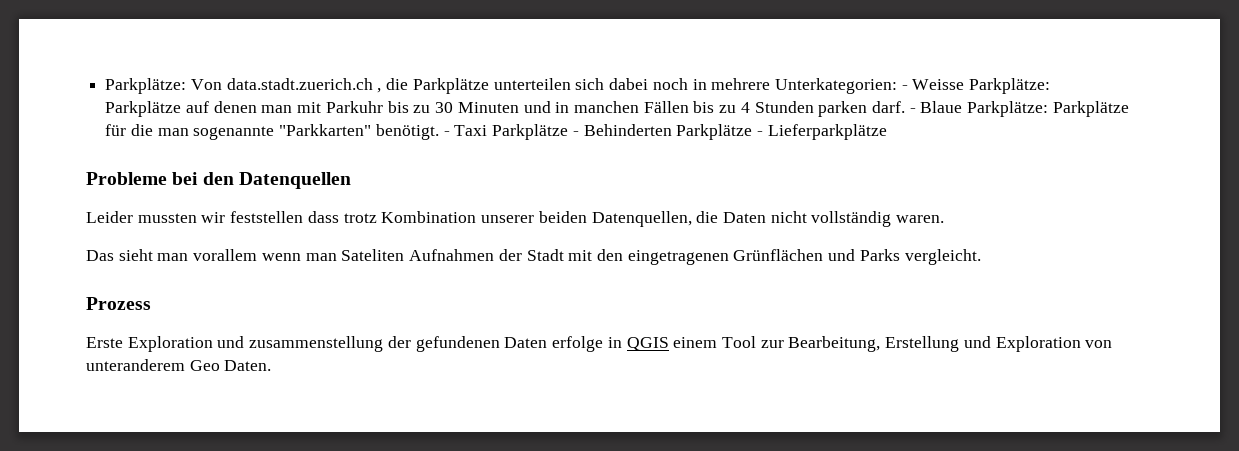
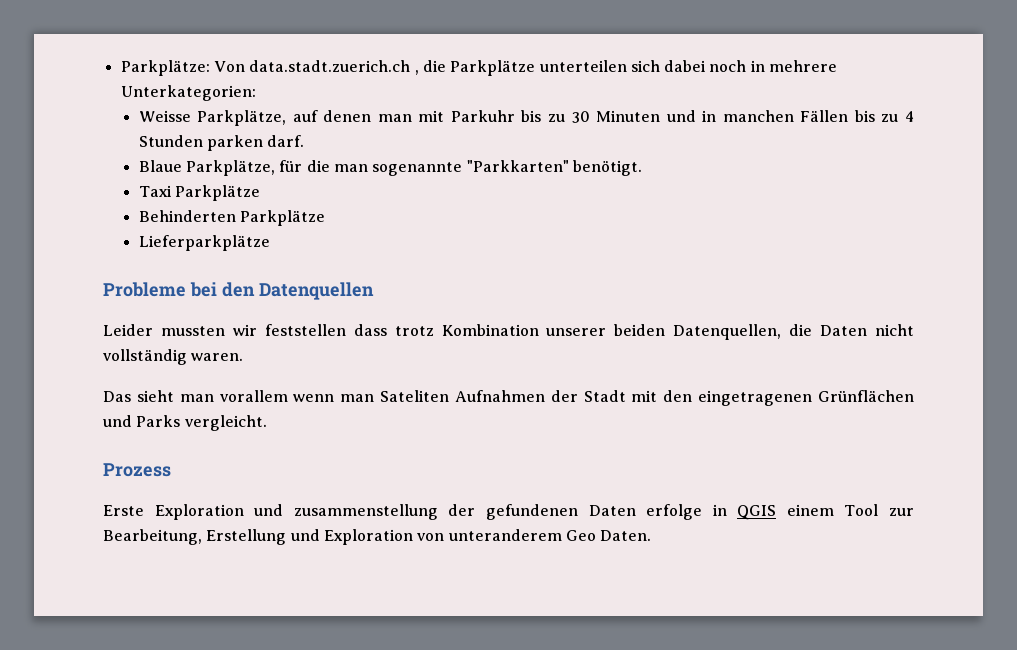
- Parkplätze: Von data.stadt.zuerich.ch , die Parkplätze unterteilen sich dabei noch in mehrere Unterkategorien: - Weisse Parkplätze: Parkplätze auf denen man mit Parkuhr bis zu 30 Minuten und in manchen Fällen bis zu 4 Stunden parken darf. - Blaue Parkplätze: Parkplätze für die man sogenannte "Parkkarten" benötigt. - Taxi Parkplätze - Behinderten Parkplätze - Lieferparkplätze
+ Parkplätze: Von data.stadt.zuerich.ch , die Parkplätze unterteilen sich dabei noch in mehrere Unterkategorien:
+ Weisse Parkplätze, auf denen man mit Parkuhr bis zu 30 Minuten und in manchen Fällen bis zu 4 Stunden parken darf.
+ Blaue Parkplätze, für die man sogenannte "Parkkarten" benötigt.
+ Taxi Parkplätze
+ Behinderten Parkplätze
+ Lieferparkplätze

